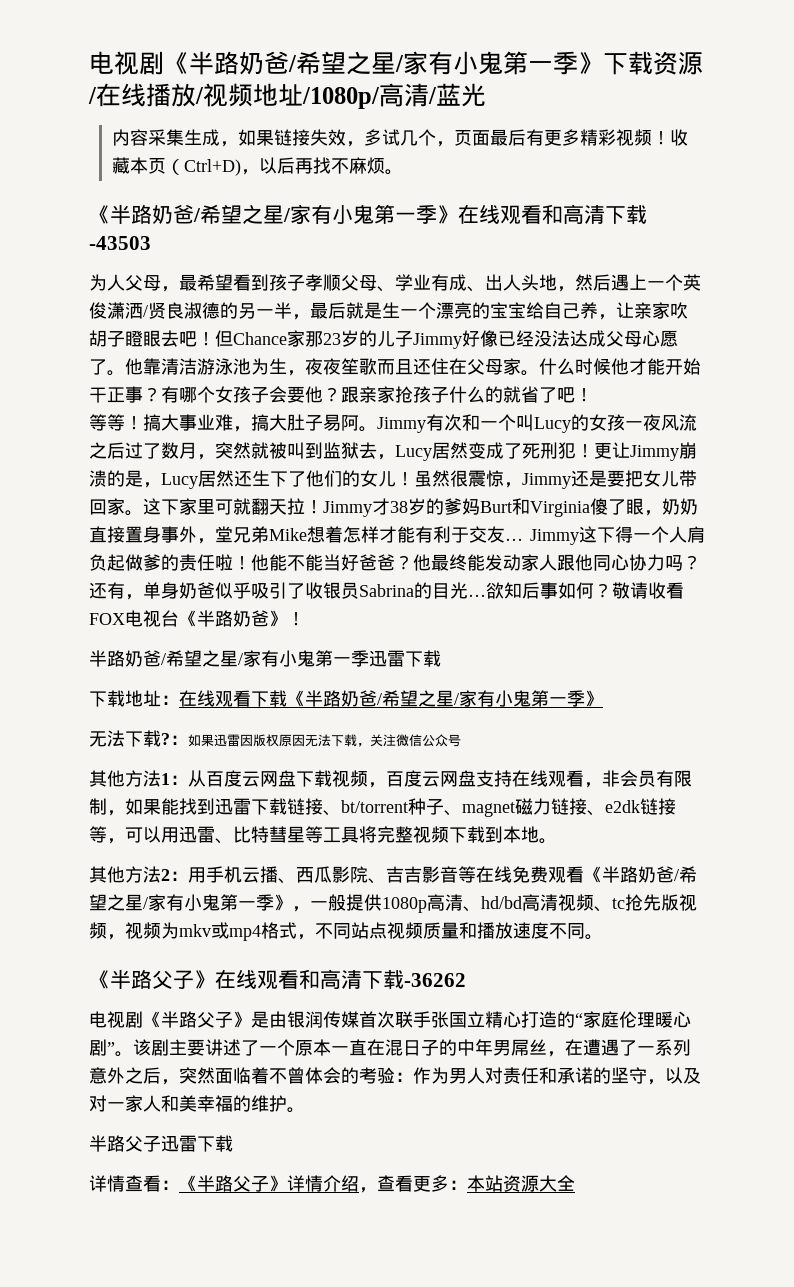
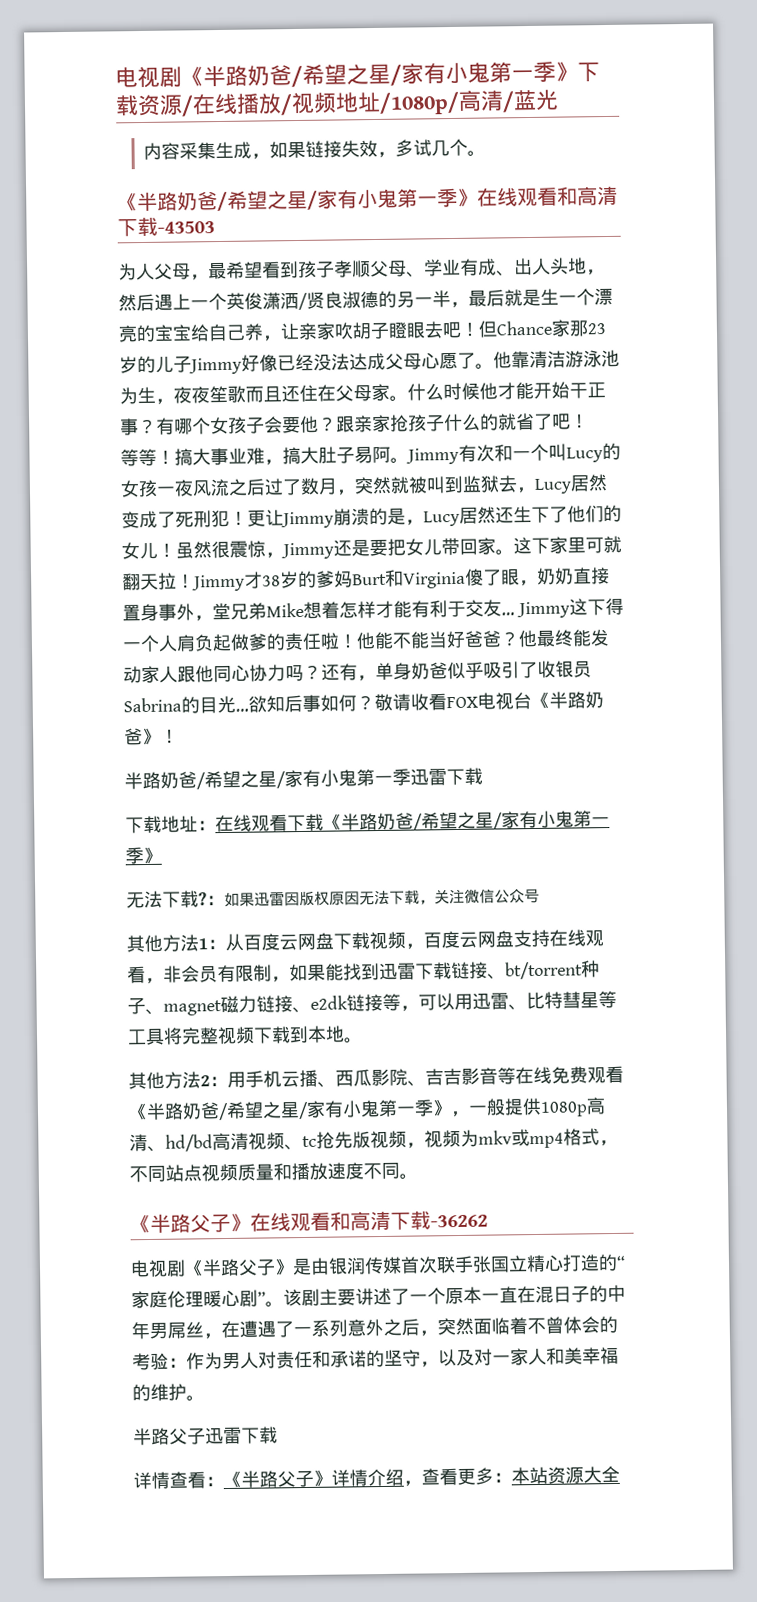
- 内容采集生成，如果链接失效，多试几个，页面最后有更多精彩视频！收藏本页（Ctrl+D)，以后再找不麻烦。
+ 内容采集生成，如果链接失效，多试几个。

